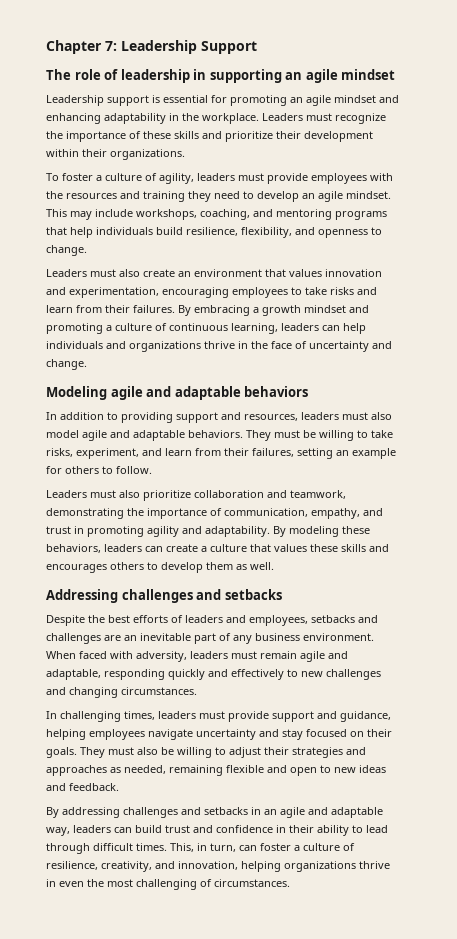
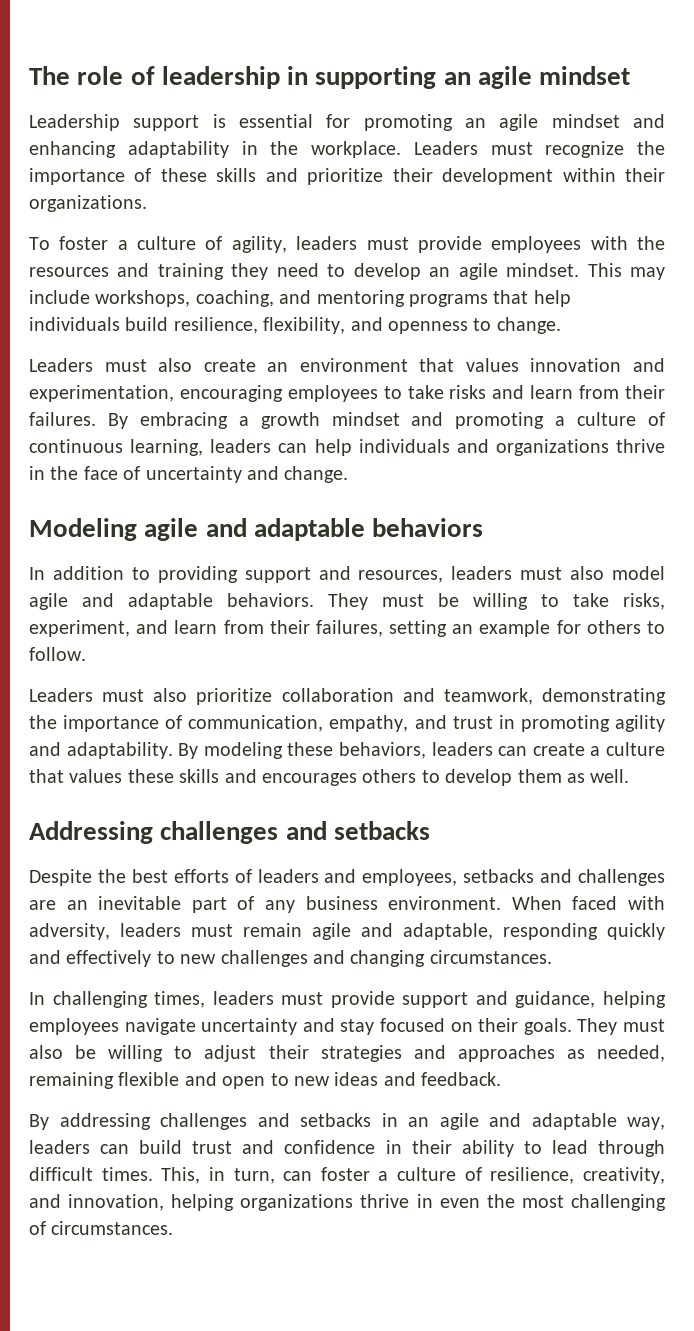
- Chapter 7: Leadership Support

